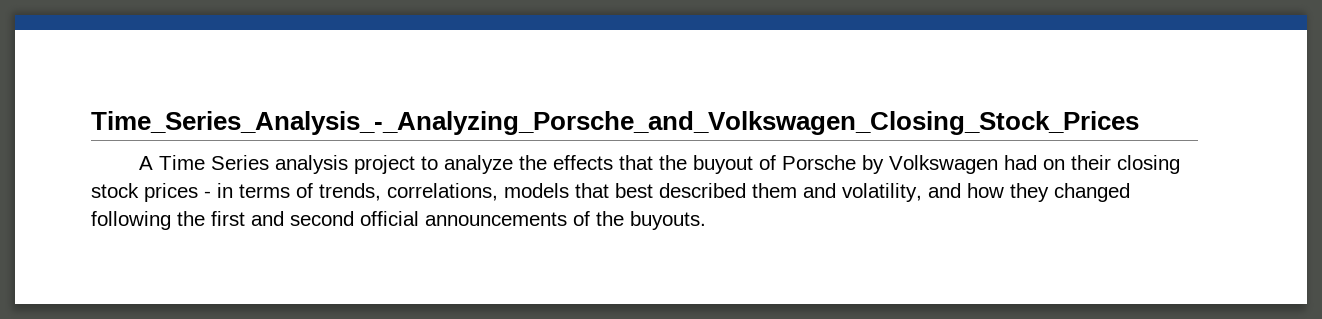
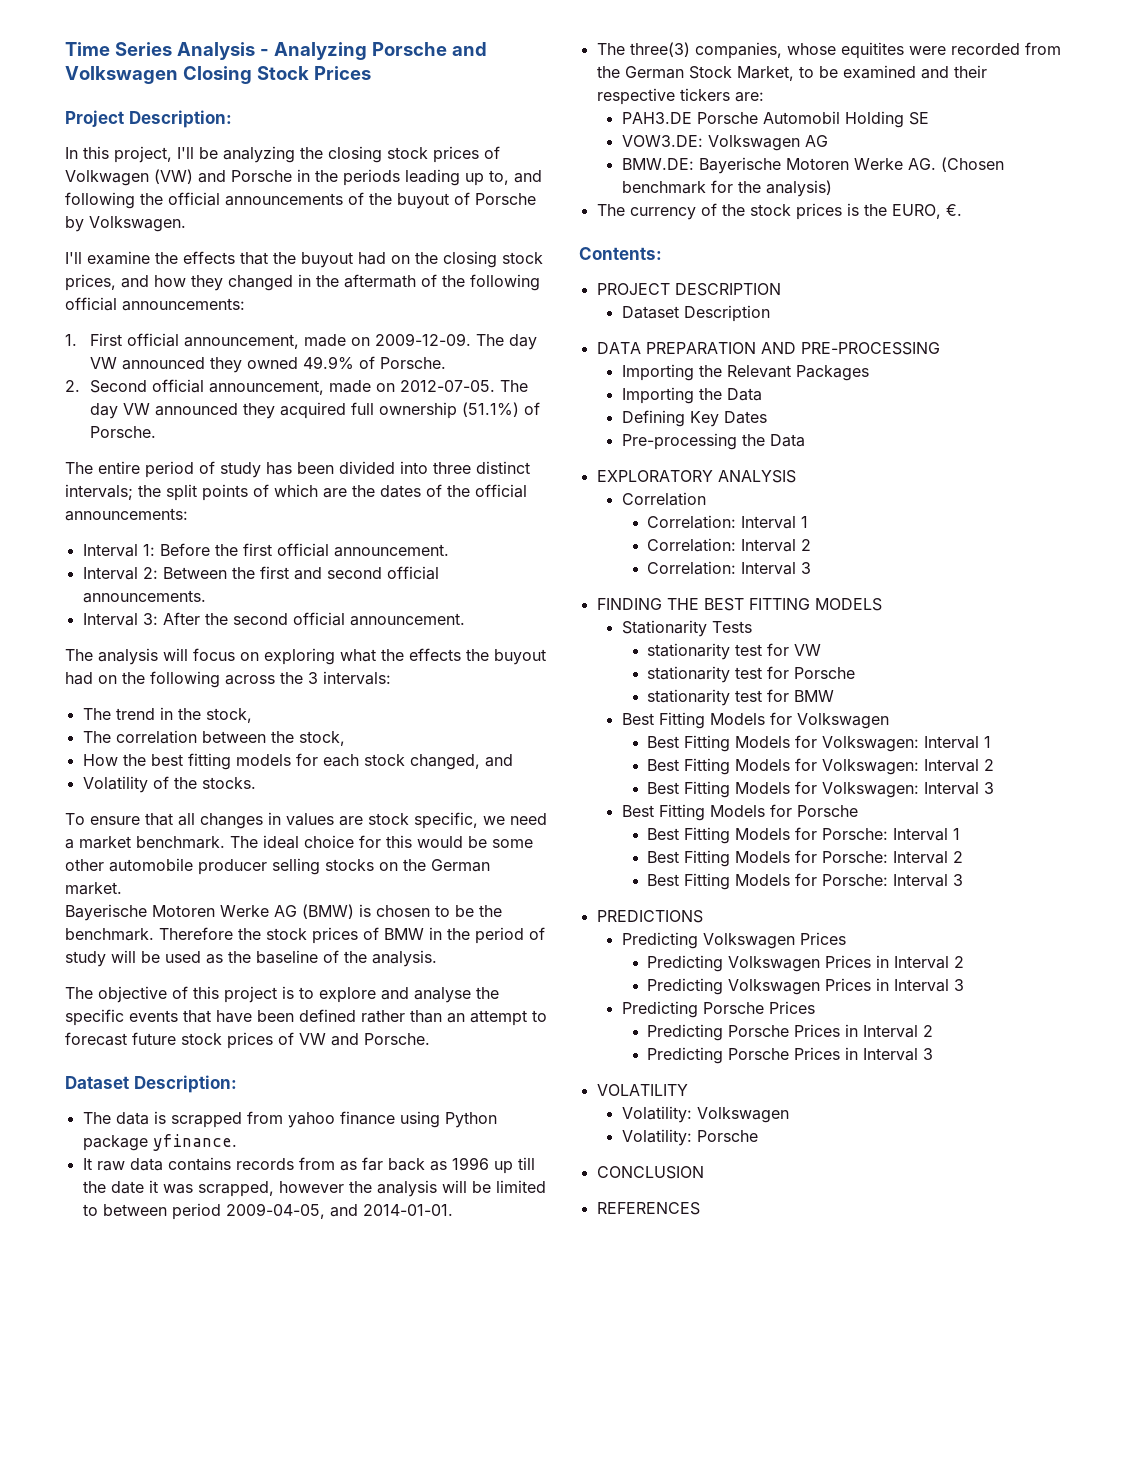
- Time_Series_Analysis_-_Analyzing_Porsche_and_Volkswagen_Closing_Stock_Prices
- A Time Series analysis project to analyze the effects that the buyout of Porsche by Volkswagen had on their closing stock prices - in terms of trends, correlations, models that best described them and volatility, and how they changed following the first and second official announcements of the buyouts.
+ Time Series Analysis - Analyzing Porsche and Volkswagen Closing Stock Prices
+ Project Description:
+ In this project, I'll be analyzing the closing stock prices of Volkwagen (VW) and Porsche in the periods leading up to, and following the official announcements of the buyout of Porsche by Volkswagen.
+ I'll examine the effects that the buyout had on the closing stock prices, and how they changed in the aftermath of the following official announcements:
+ 1. First official announcement, made on 2009-12-09. The day VW announced they owned 49.9% of Porsche.
+ 2. Second official announcement, made on 2012-07-05. The day VW announced they acquired full ownership (51.1%) of Porsche.
+ The entire period of study has been divided into three distinct intervals; the split points of which are the dates of the official announcements:
+ Interval 1: Before the first official announcement.
+ Interval 2: Between the first and second official announcements.
+ Interval 3: After the second official announcement.
+ The analysis will focus on exploring what the effects the buyout had on the following across the 3 intervals:
+ The trend in the stock,
+ The correlation between the stock,
+ How the best fitting models for each stock changed, and
+ Volatility of the stocks.
+ To ensure that all changes in values are stock specific, we need a market benchmark. The ideal choice for this would be some other automobile producer selling stocks on the German market.
+ Bayerische Motoren Werke AG (BMW) is chosen to be the benchmark. Therefore the stock prices of BMW in the period of study will be used as the baseline of the analysis.
+ The objective of this project is to explore and analyse the specific events that have been defined rather than an attempt to forecast future stock prices of VW and Porsche.
+ Dataset Description:
+ The data is scrapped from yahoo finance using Python package yfinance.
+ It raw data contains records from as far back as 1996 up till the date it was scrapped, however the analysis will be limited to between period 2009-04-05, and 2014-01-01.
+ The three(3) companies, whose equitites were recorded from the German Stock Market, to be examined and their respective tickers are:
+ PAH3.DE Porsche Automobil Holding SE
+ VOW3.DE: Volkswagen AG
+ BMW.DE: Bayerische Motoren Werke AG. (Chosen benchmark for the analysis)
+ The currency of the stock prices is the EURO, €.
+ Contents:
+ PROJECT DESCRIPTION
+ Dataset Description
+ DATA PREPARATION AND PRE-PROCESSING
+ Importing the Relevant Packages
+ Importing the Data
+ Defining Key Dates
+ Pre-processing the Data
+ EXPLORATORY ANALYSIS
+ Correlation
+ Correlation: Interval 1
+ Correlation: Interval 2
+ Correlation: Interval 3
+ FINDING THE BEST FITTING MODELS
+ Stationarity Tests
+ stationarity test for VW
+ stationarity test for Porsche
+ stationarity test for BMW
+ Best Fitting Models for Volkswagen
+ Best Fitting Models for Volkswagen: Interval 1
+ Best Fitting Models for Volkswagen: Interval 2
+ Best Fitting Models for Volkswagen: Interval 3
+ Best Fitting Models for Porsche
+ Best Fitting Models for Porsche: Interval 1
+ Best Fitting Models for Porsche: Interval 2
+ Best Fitting Models for Porsche: Interval 3
+ PREDICTIONS
+ Predicting Volkswagen Prices
+ Predicting Volkswagen Prices in Interval 2
+ Predicting Volkswagen Prices in Interval 3
+ Predicting Porsche Prices
+ Predicting Porsche Prices in Interval 2
+ Predicting Porsche Prices in Interval 3
+ VOLATILITY
+ Volatility: Volkswagen
+ Volatility: Porsche
+ CONCLUSION
+ REFERENCES

